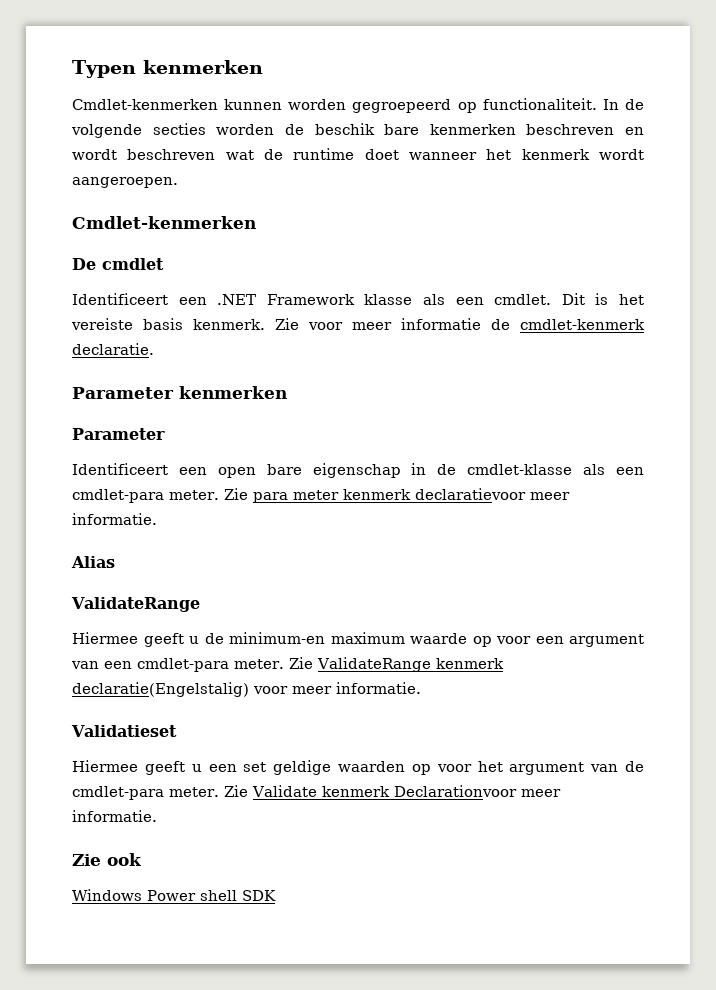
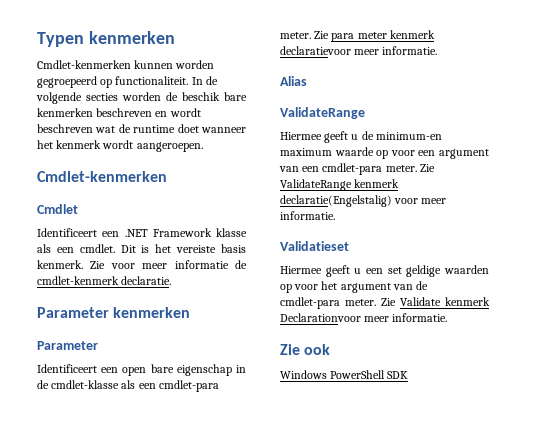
- De cmdlet
+ Cmdlet
- Windows Power shell SDK
+ Windows PowerShell SDK

